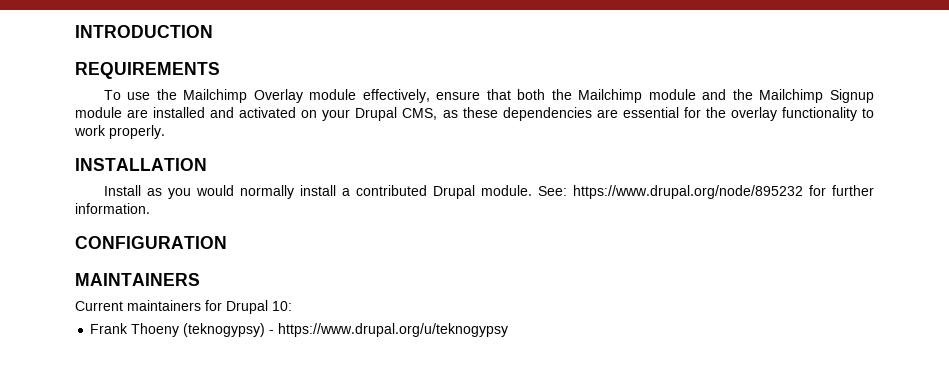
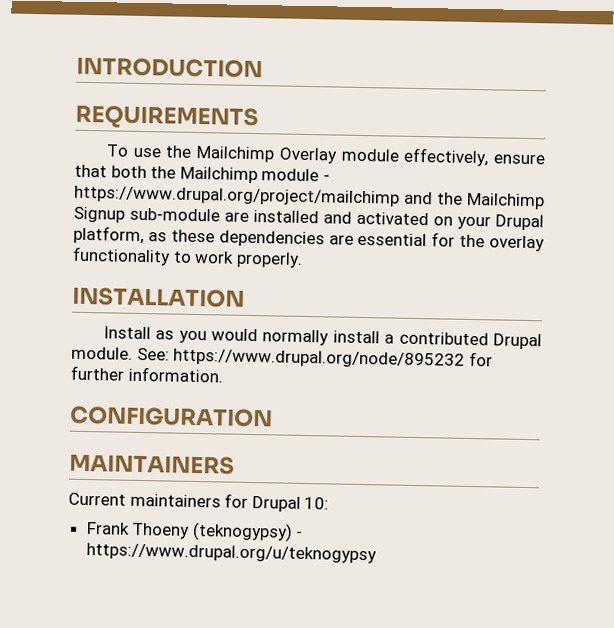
- To use the Mailchimp Overlay module effectively, ensure that both the Mailchimp module and the Mailchimp Signup module are installed and activated on your Drupal CMS, as these dependencies are essential for the overlay functionality to work properly.
+ To use the Mailchimp Overlay module effectively, ensure that both the Mailchimp module - https://www.drupal.org/project/mailchimp and the Mailchimp Signup sub-module are installed and activated on your Drupal platform, as these dependencies are essential for the overlay functionality to work properly.

